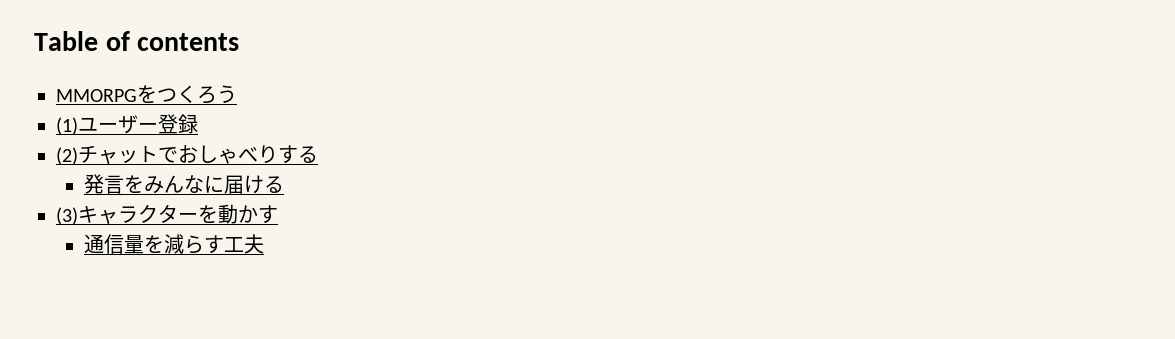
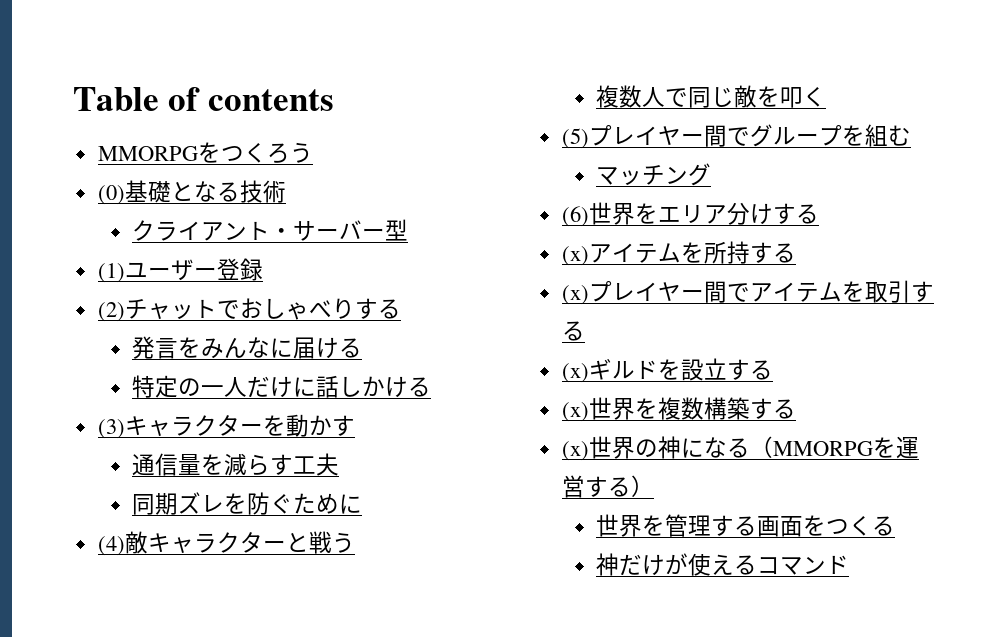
+ (0)基礎となる技術
+ クライアント・サーバー型
+ 特定の一人だけに話しかける
+ 同期ズレを防ぐために
+ (4)敵キャラクターと戦う
+ 複数人で同じ敵を叩く
+ (5)プレイヤー間でグループを組む
+ マッチング
+ (6)世界をエリア分けする
+ (x)アイテムを所持する
+ (x)プレイヤー間でアイテムを取引する
+ (x)ギルドを設立する
+ (x)世界を複数構築する
+ (x)世界の神になる（MMORPGを運営する）
+ 世界を管理する画面をつくる
+ 神だけが使えるコマンド

